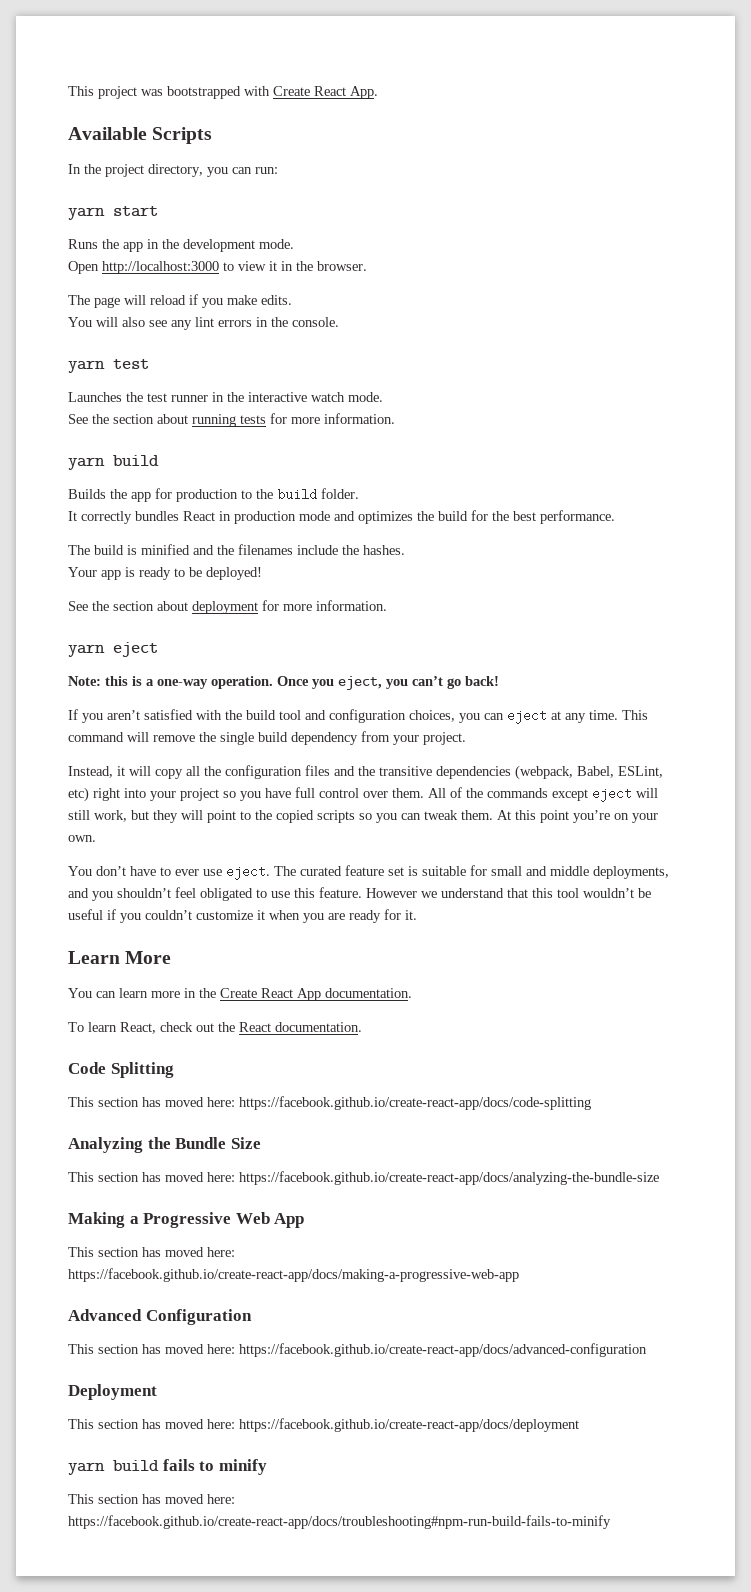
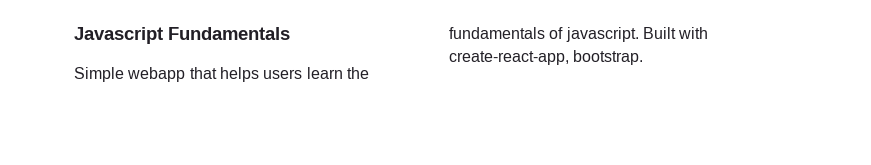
- This project was bootstrapped with Create React App.
- Available Scripts
- In the project directory, you can run:
- yarn start
- Runs the app in the development mode.
- Open http://localhost:3000 to view it in the browser.
- The page will reload if you make edits.
- You will also see any lint errors in the console.
- yarn test
- Launches the test runner in the interactive watch mode.
- See the section about running tests for more information.
- yarn build
- Builds the app for production to the build folder.
- It correctly bundles React in production mode and optimizes the build for the best performance.
- The build is minified and the filenames include the hashes.
- Your app is ready to be deployed!
- See the section about deployment for more information.
- yarn eject
- Note: this is a one-way operation. Once you eject, you can’t go back!
- If you aren’t satisfied with the build tool and configuration choices, you can eject at any time. This command will remove the single build dependency from your project.
- Instead, it will copy all the configuration files and the transitive dependencies (webpack, Babel, ESLint, etc) right into your project so you have full control over them. All of the commands except eject will still work, but they will point to the copied scripts so you can tweak them. At this point you’re on your own.
- You don’t have to ever use eject. The curated feature set is suitable for small and middle deployments, and you shouldn’t feel obligated to use this feature. However we understand that this tool wouldn’t be useful if you couldn’t customize it when you are ready for it.
- Learn More
- You can learn more in the Create React App documentation.
- To learn React, check out the React documentation.
- Code Splitting
- This section has moved here: https://facebook.github.io/create-react-app/docs/code-splitting
- Analyzing the Bundle Size
- This section has moved here: https://facebook.github.io/create-react-app/docs/analyzing-the-bundle-size
- Making a Progressive Web App
- This section has moved here: https://facebook.github.io/create-react-app/docs/making-a-progressive-web-app
- Advanced Configuration
- This section has moved here: https://facebook.github.io/create-react-app/docs/advanced-configuration
- Deployment
- This section has moved here: https://facebook.github.io/create-react-app/docs/deployment
- yarn build fails to minify
- This section has moved here: https://facebook.github.io/create-react-app/docs/troubleshooting#npm-run-build-fails-to-minify
+ Javascript Fundamentals
+ Simple webapp that helps users learn the fundamentals of javascript. Built with create-react-app, bootstrap.

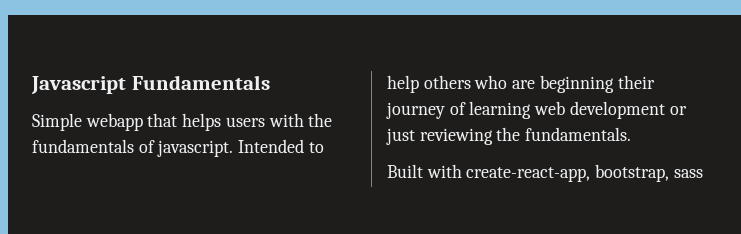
- Simple webapp that helps users learn the fundamentals of javascript. Built with create-react-app, bootstrap.
+ Simple webapp that helps users with the fundamentals of javascript. Intended to help others who are beginning their journey of learning web development or just reviewing the fundamentals.
+ Built with create-react-app, bootstrap, sass

